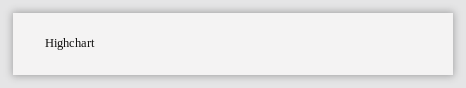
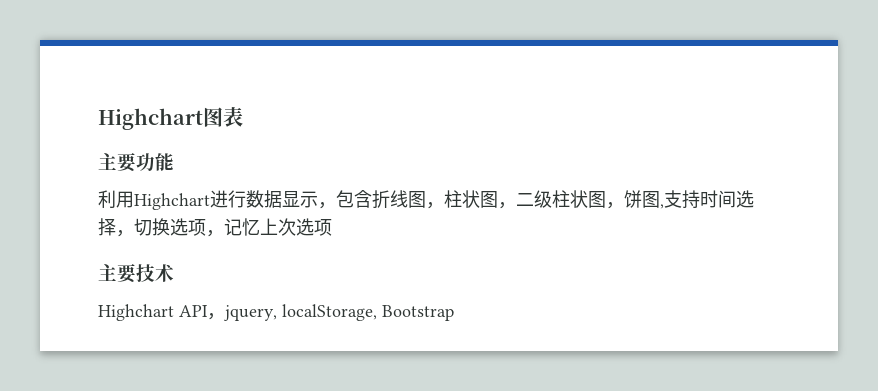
- Highchart
+ Highchart图表
+ 主要功能
+ 利用Highchart进行数据显示，包含折线图，柱状图，二级柱状图，饼图,支持时间选择，切换选项，记忆上次选项
+ 主要技术
+ Highchart API，jquery, localStorage, Bootstrap

